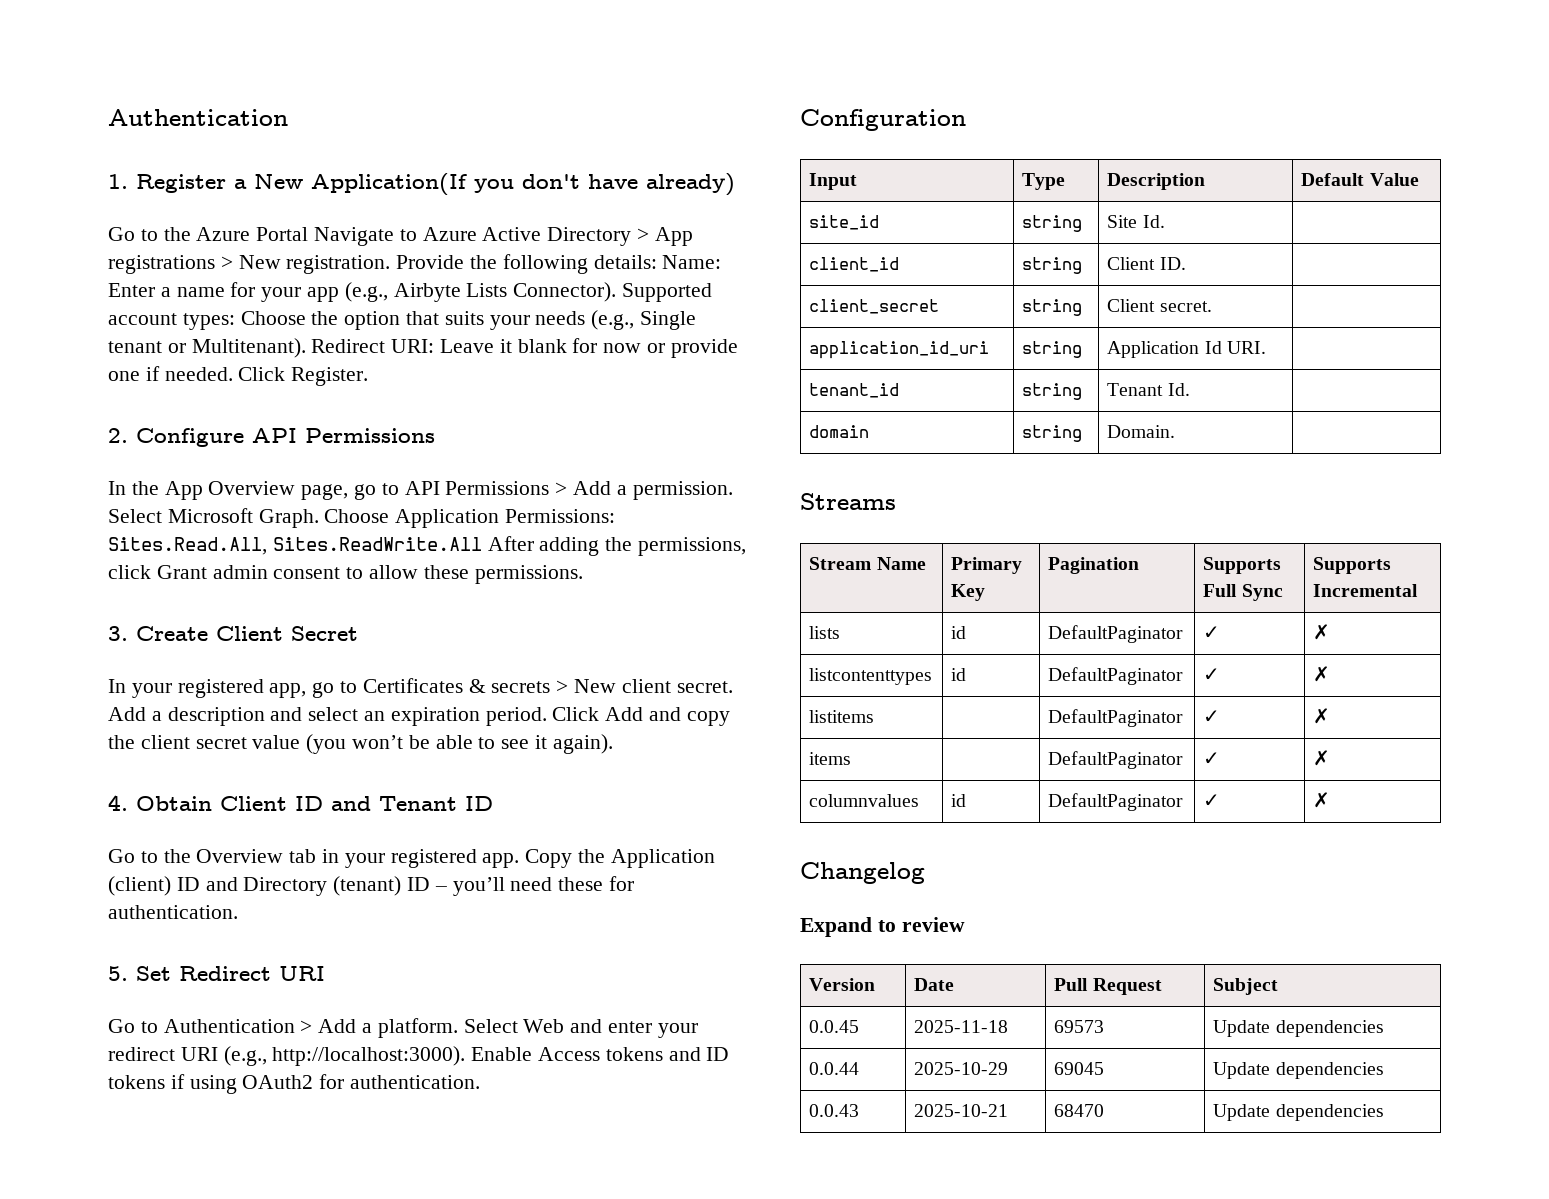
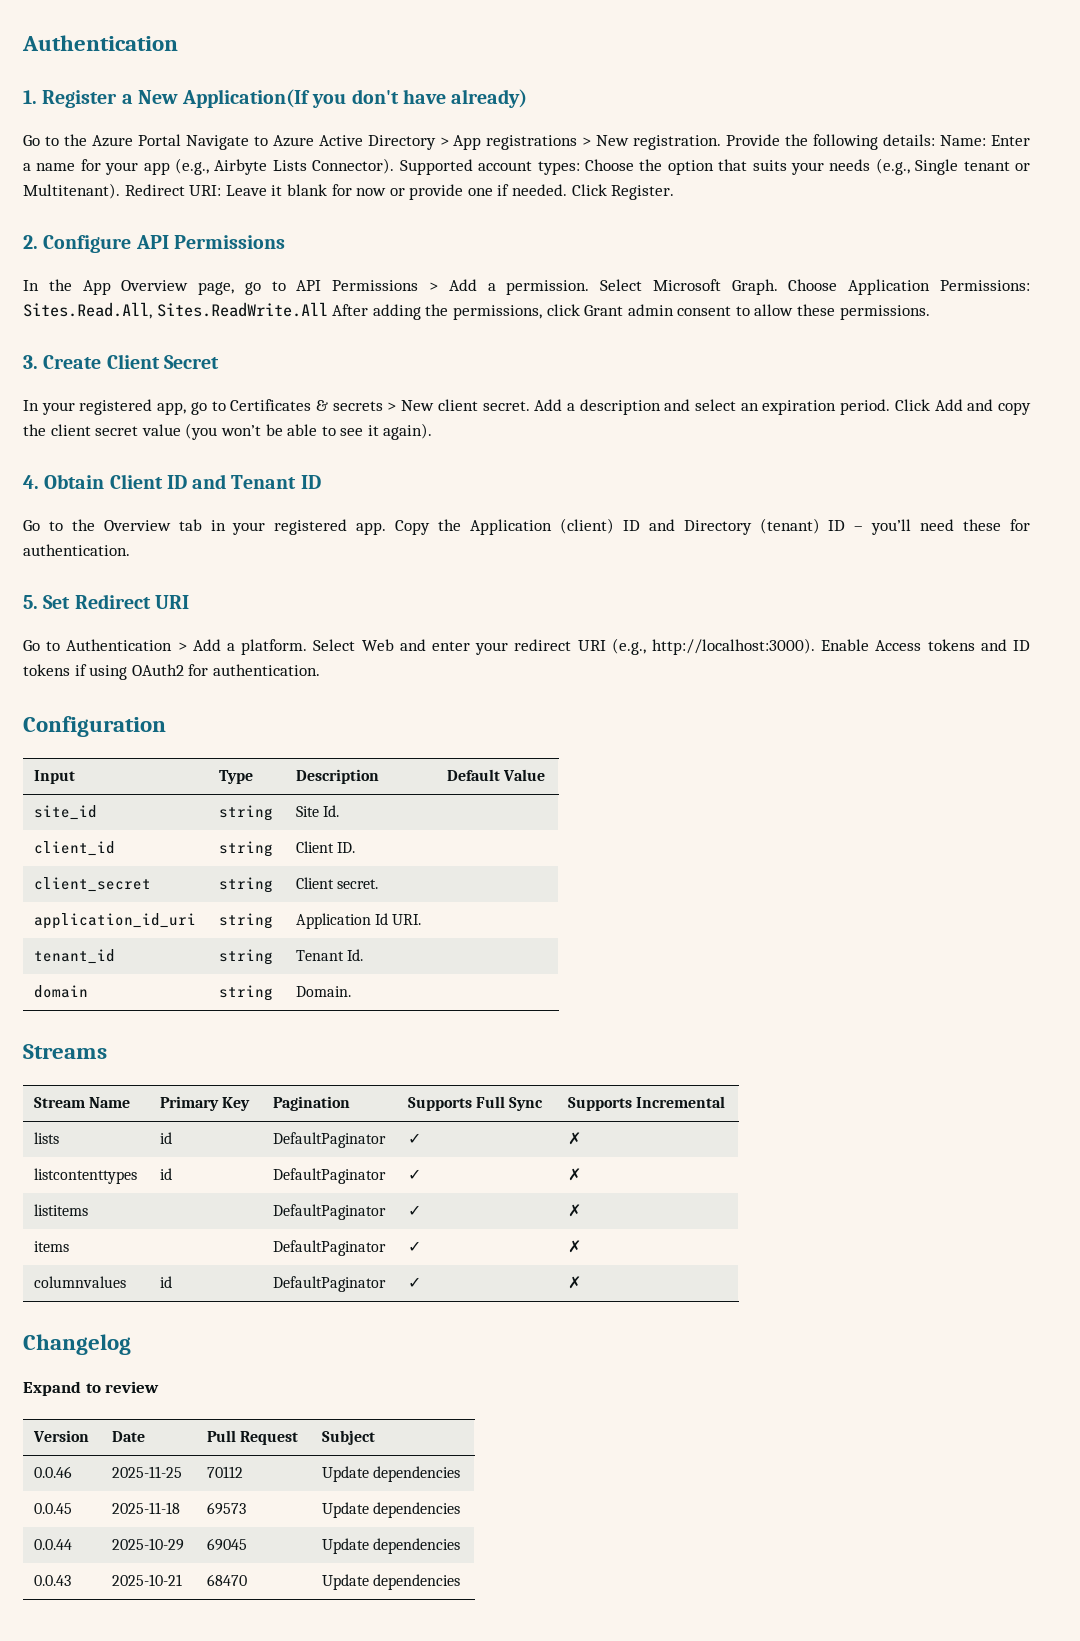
+ 0.0.46 | 2025-11-25 | 70112 | Update dependencies

